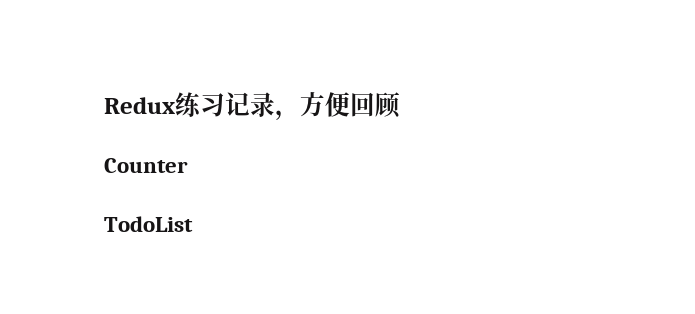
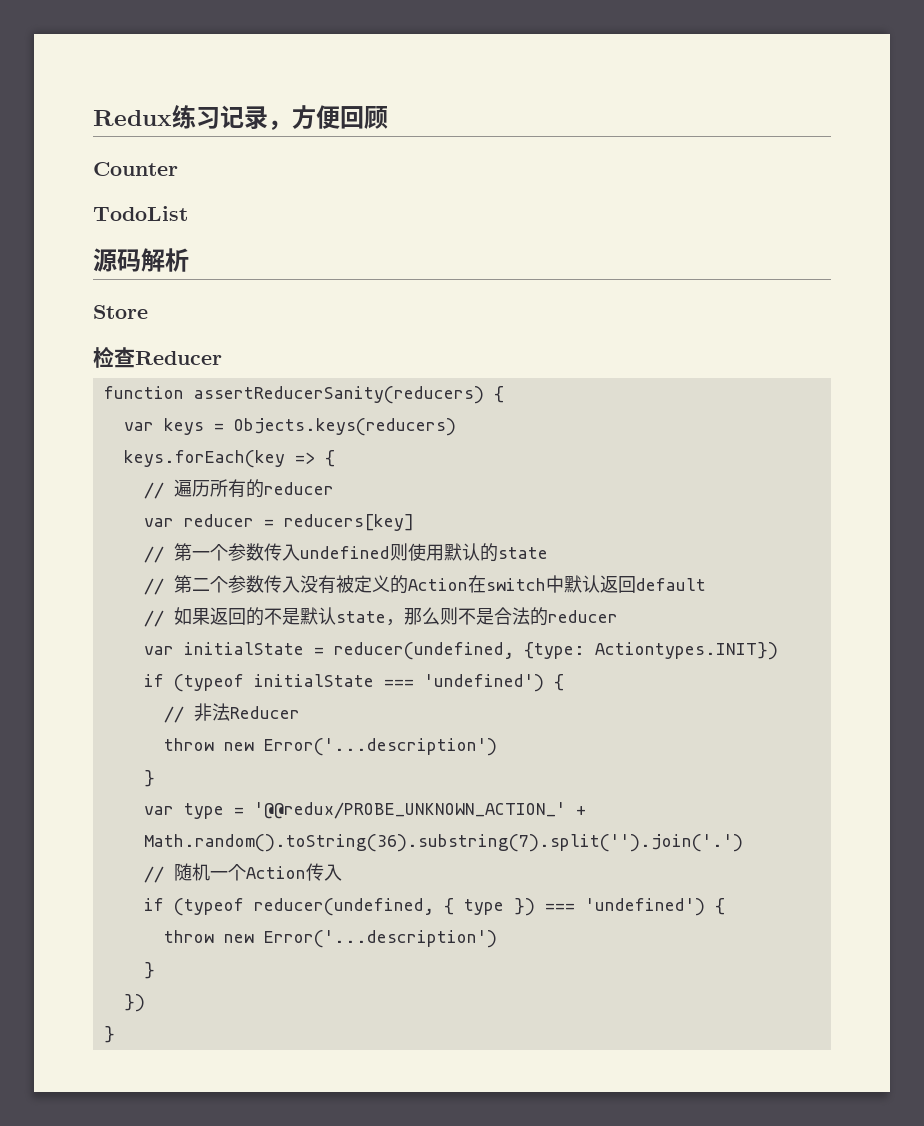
+ 源码解析
+ Store
+ 检查Reducer
+ function assertReducerSanity(reducers) {
+ var keys = Objects.keys(reducers)
+ keys.forEach(key => {
+ // 遍历所有的reducer
+ var reducer = reducers[key]
+ // 第一个参数传入undefined则使用默认的state
+ // 第二个参数传入没有被定义的Action在switch中默认返回default
+ // 如果返回的不是默认state，那么则不是合法的reducer
+ var initialState = reducer(undefined, {type: Actiontypes.INIT})
+ if (typeof initialState === 'undefined') {
+ // 非法Reducer
+ throw new Error('...description')
+ }
+ var type = '@@redux/PROBE_UNKNOWN_ACTION_' + Math.random().toString(36).substring(7).split('').join('.')
+ // 随机一个Action传入
+ if (typeof reducer(undefined, { type }) === 'undefined') {
+ throw new Error('...description')
+ }
+ })
+ }

